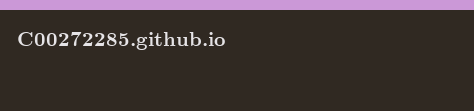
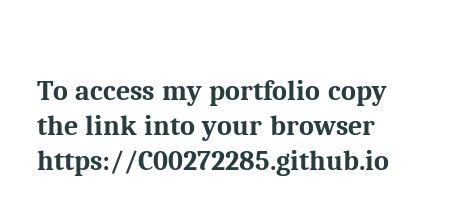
- C00272285.github.io
+ To access my portfolio copy the link into your browser https://C00272285.github.io

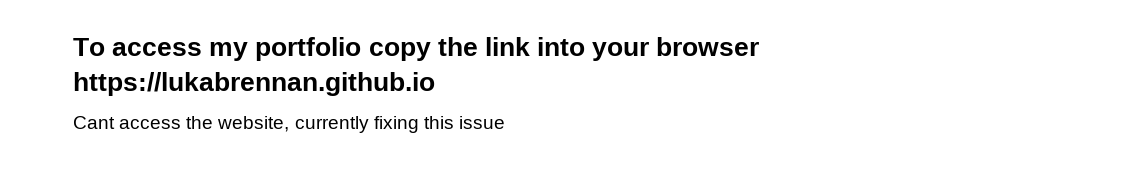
- To access my portfolio copy the link into your browser https://C00272285.github.io
+ To access my portfolio copy the link into your browser https://lukabrennan.github.io
+ Cant access the website, currently fixing this issue

